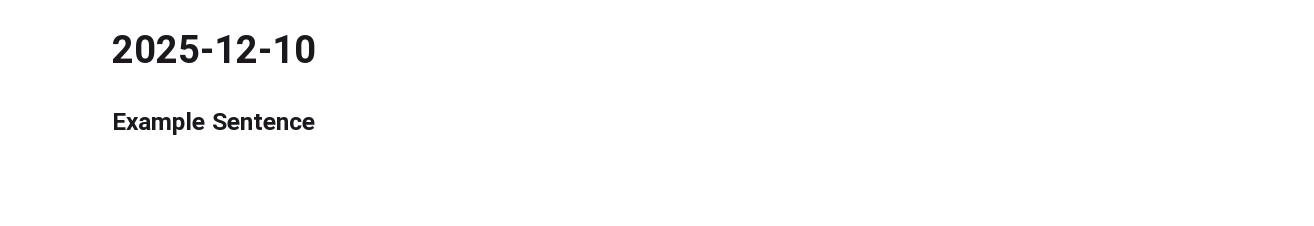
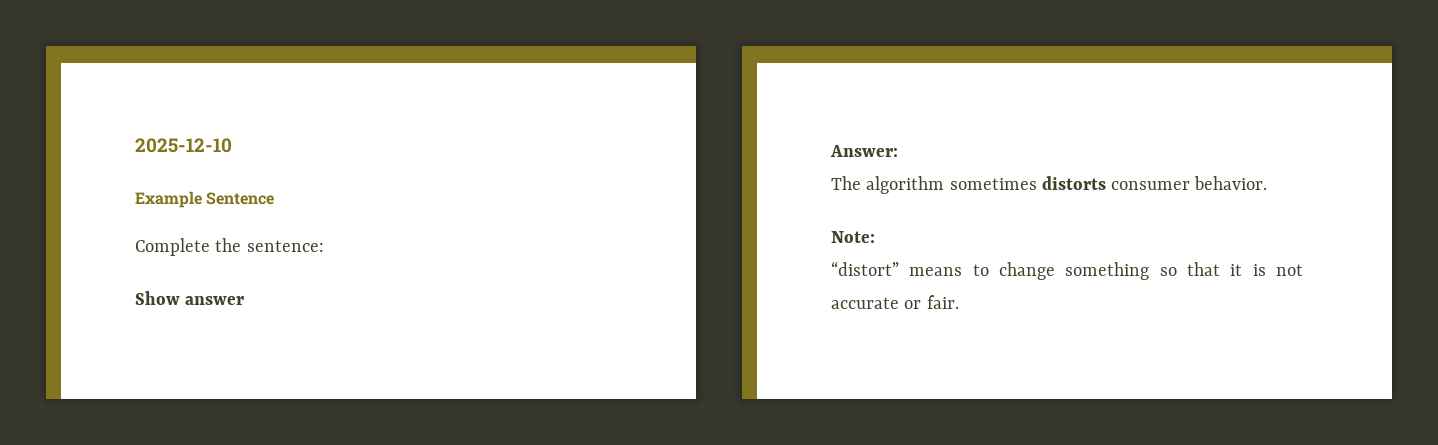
+ Complete the sentence:
+ Show answer
+ Answer:
+ The algorithm sometimes distorts consumer behavior.
+ Note:
+ “distort” means to change something so that it is not accurate or fair.

